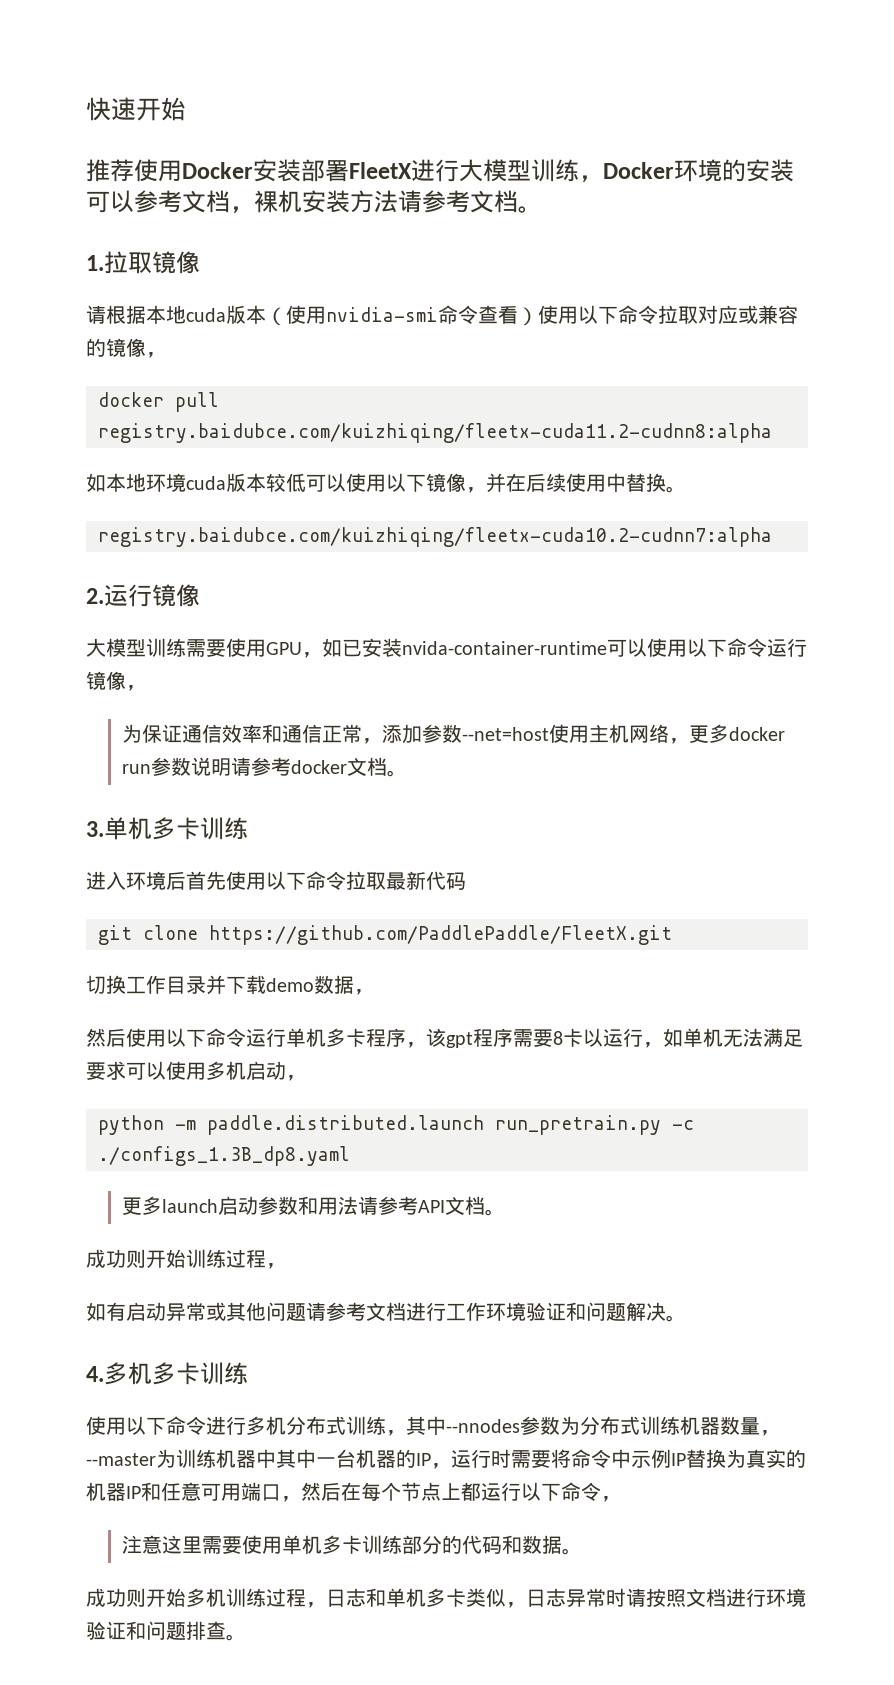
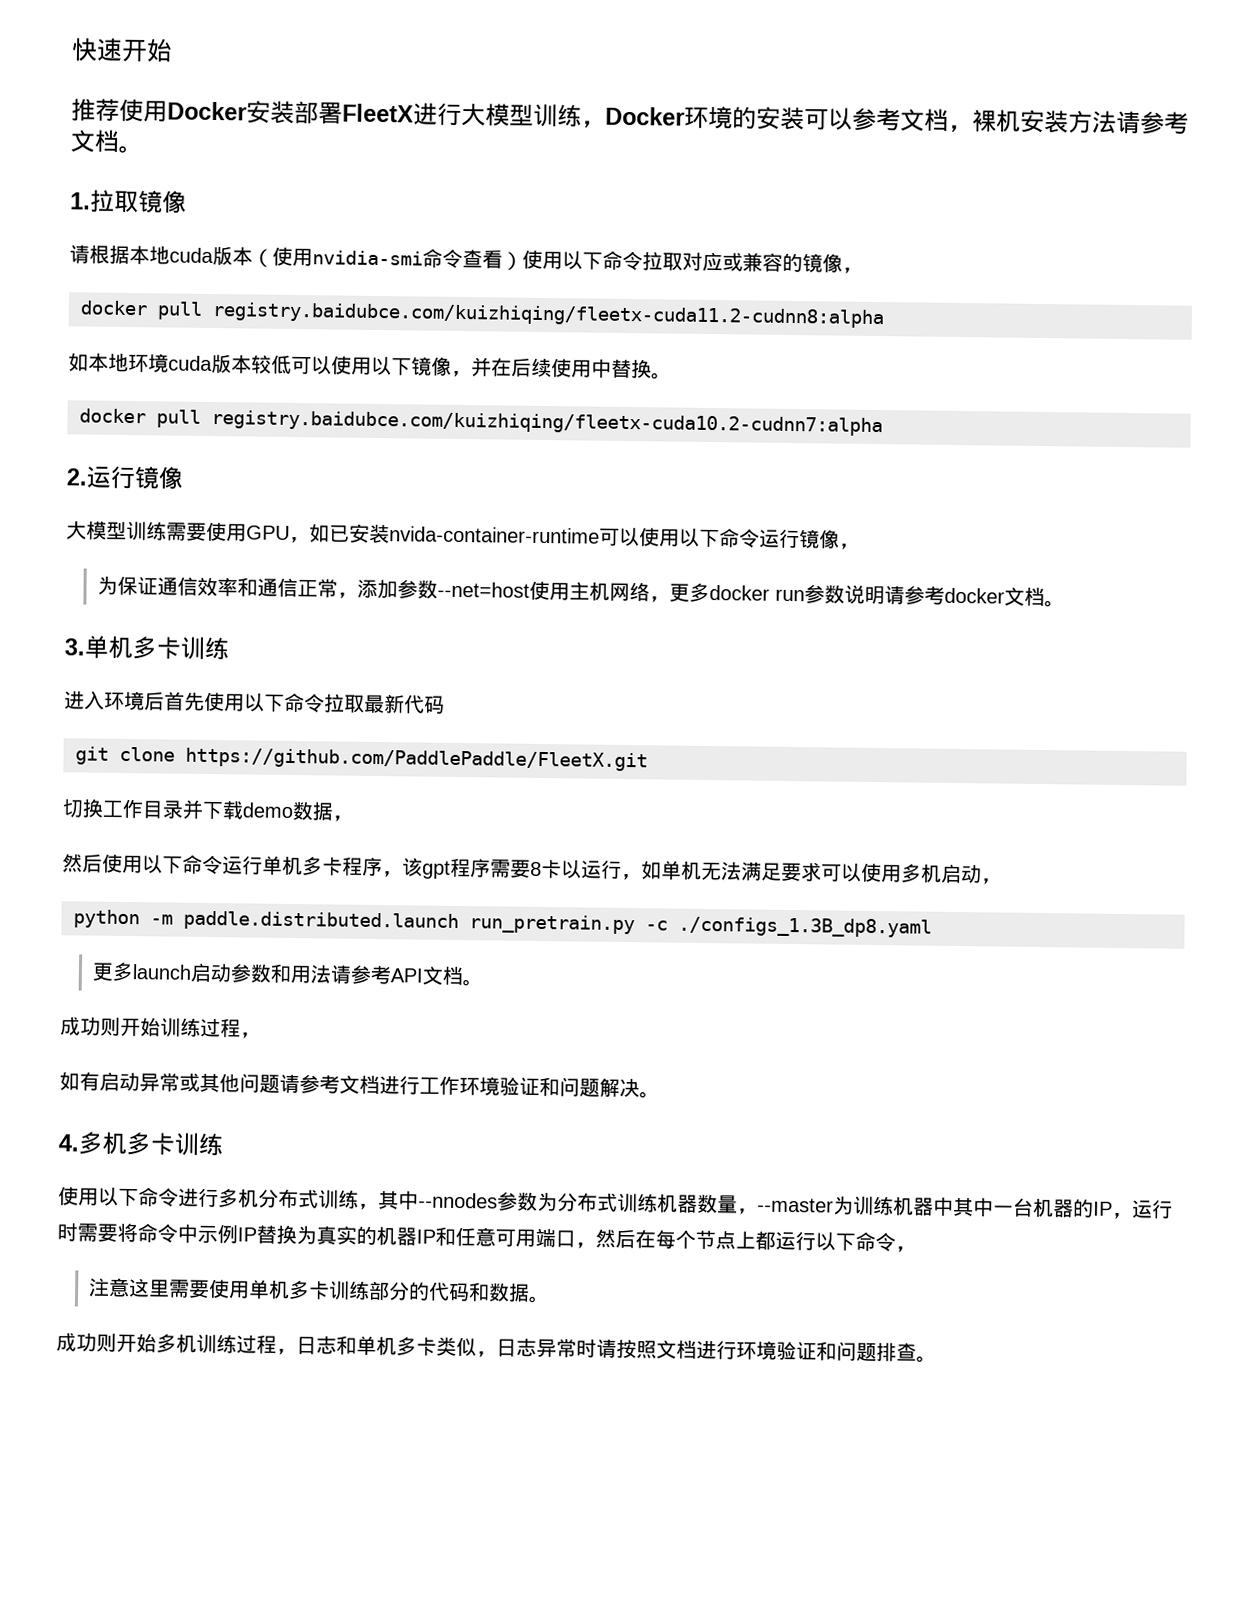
- registry.baidubce.com/kuizhiqing/fleetx-cuda10.2-cudnn7:alpha
+ docker pull registry.baidubce.com/kuizhiqing/fleetx-cuda10.2-cudnn7:alpha

